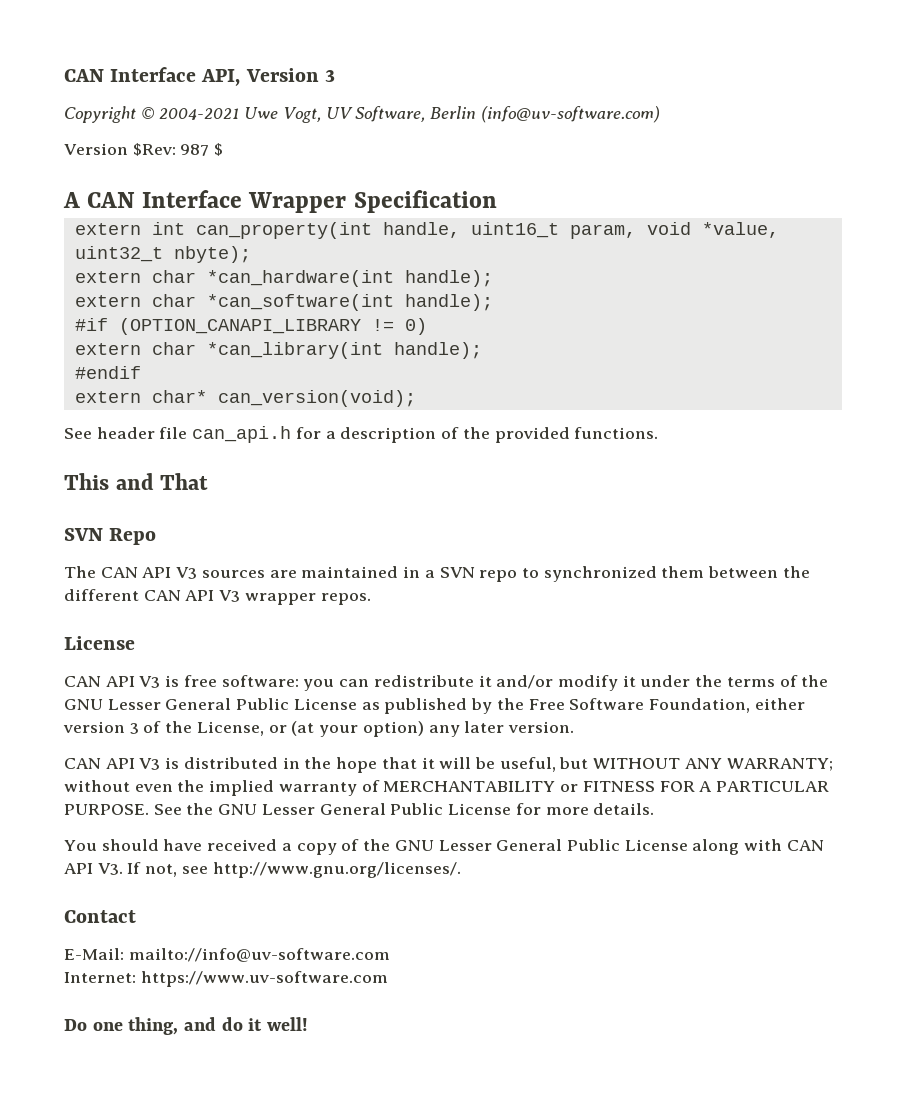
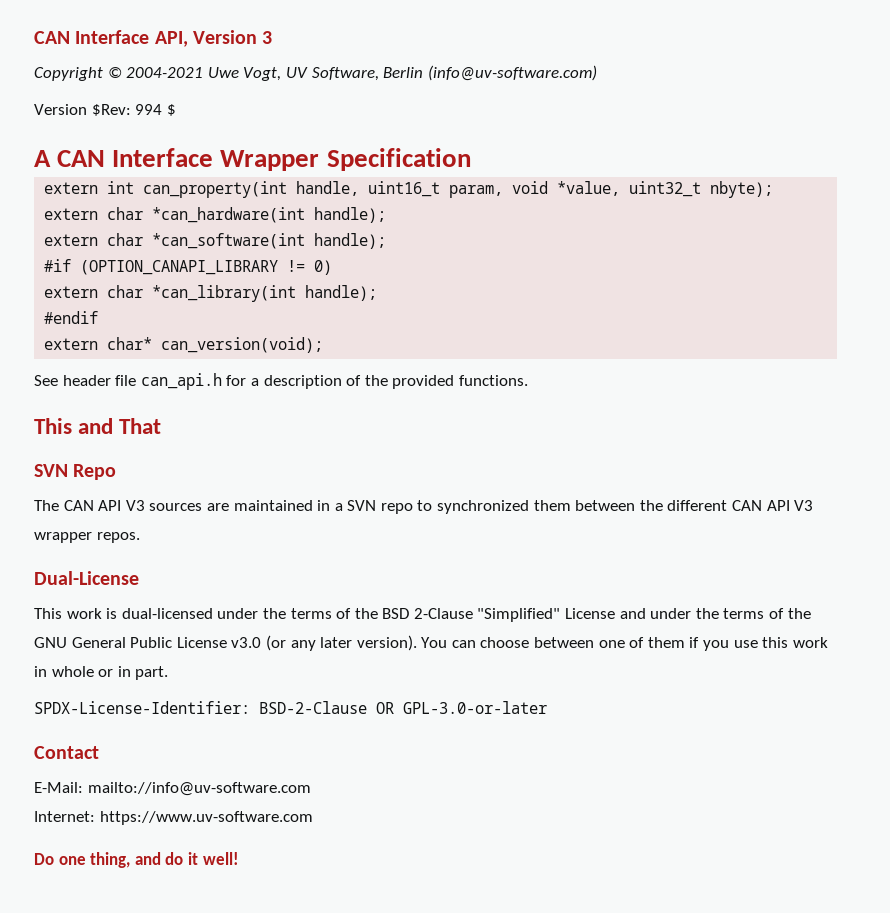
- Version $Rev: 987 $
+ Version $Rev: 994 $
  The CAN API V3 sources are maintained in a SVN repo to synchronized them between the different CAN API V3 wrapper repos.
- License
- CAN API V3 is free software: you can redistribute it and/or modify it under the terms of the GNU Lesser General Public License as published by the Free Software Foundation, either version 3 of the License, or (at your option) any later version.
- CAN API V3 is distributed in the hope that it will be useful, but WITHOUT ANY WARRANTY; without even the implied warranty of MERCHANTABILITY or FITNESS FOR A PARTICULAR PURPOSE. See the GNU Lesser General Public License for more details.
- You should have received a copy of the GNU Lesser General Public License along with CAN API V3. If not, see http://www.gnu.org/licenses/.
+ Dual-License
+ This work is dual-licensed under the terms of the BSD 2-Clause "Simplified" License and under the terms of the GNU General Public License v3.0 (or any later version). You can choose between one of them if you use this work in whole or in part.
+ SPDX-License-Identifier: BSD-2-Clause OR GPL-3.0-or-later

